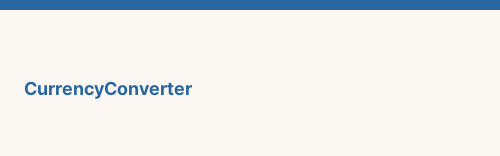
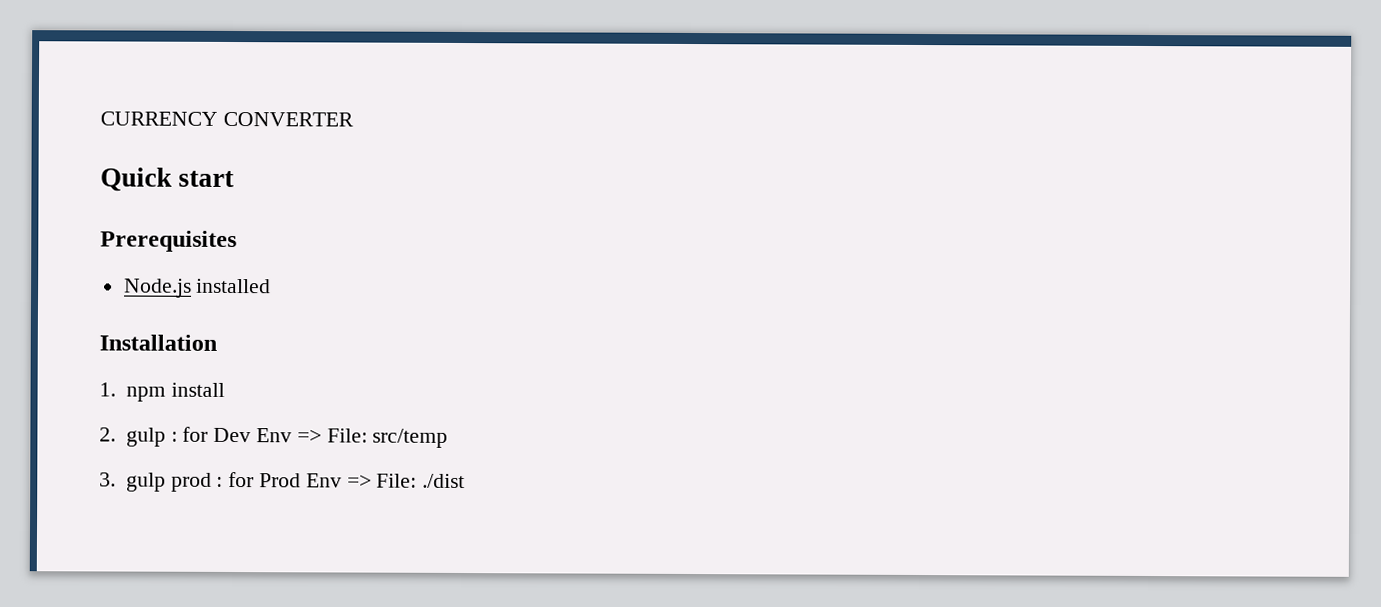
- CurrencyConverter
+ CURRENCY CONVERTER
+ Quick start
+ Prerequisites
+ Node.js installed
+ Installation
+ 1. npm install
+ 2. gulp : for Dev Env => File: src/temp
+ 3. gulp prod : for Prod Env => File: ./dist

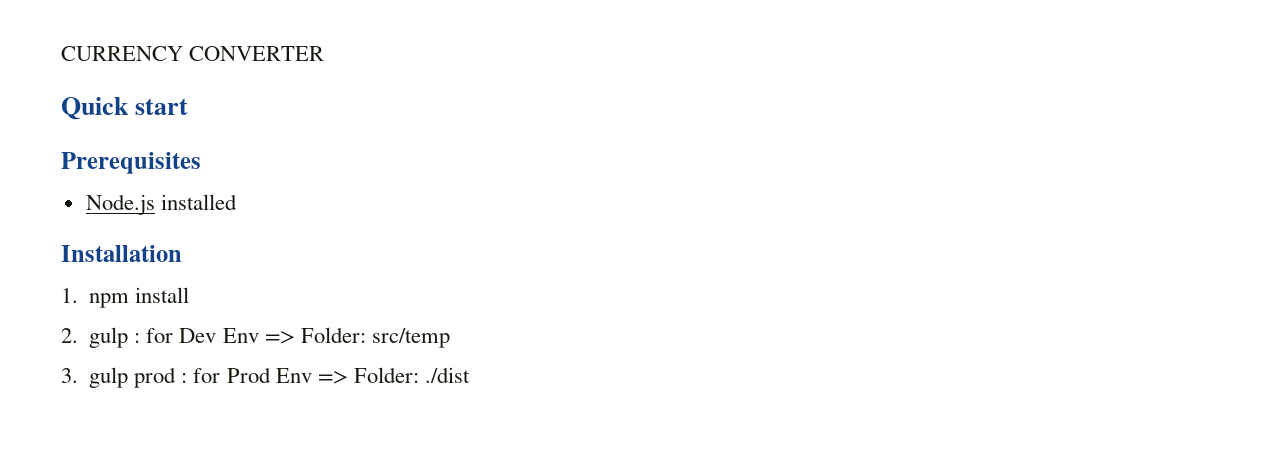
- 2. gulp : for Dev Env => File: src/temp
+ 2. gulp : for Dev Env => Folder: src/temp
- 3. gulp prod : for Prod Env => File: ./dist
+ 3. gulp prod : for Prod Env => Folder: ./dist

